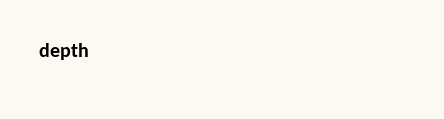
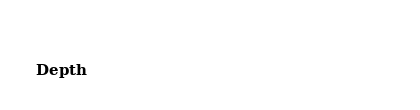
- depth
+ Depth

